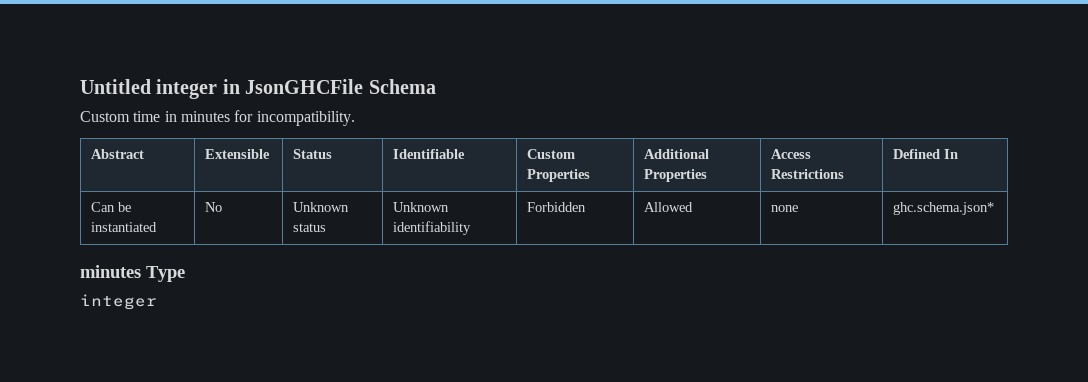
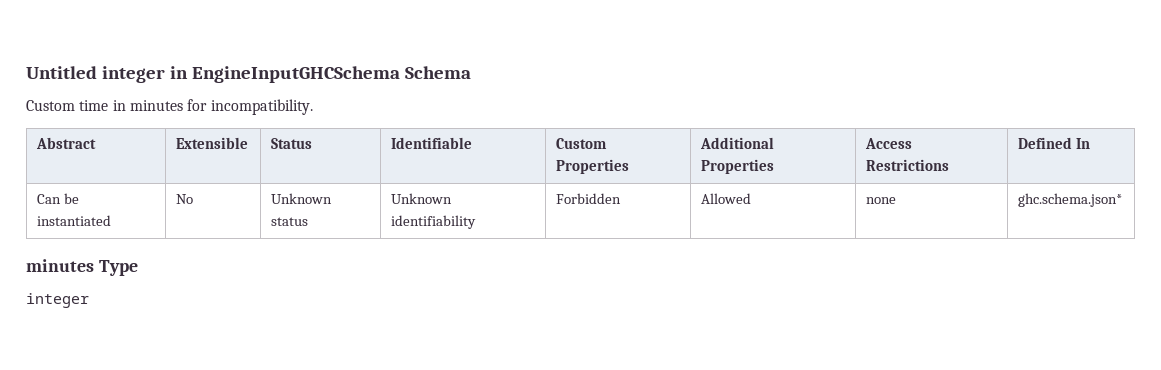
- Untitled integer in JsonGHCFile Schema
+ Untitled integer in EngineInputGHCSchema Schema

